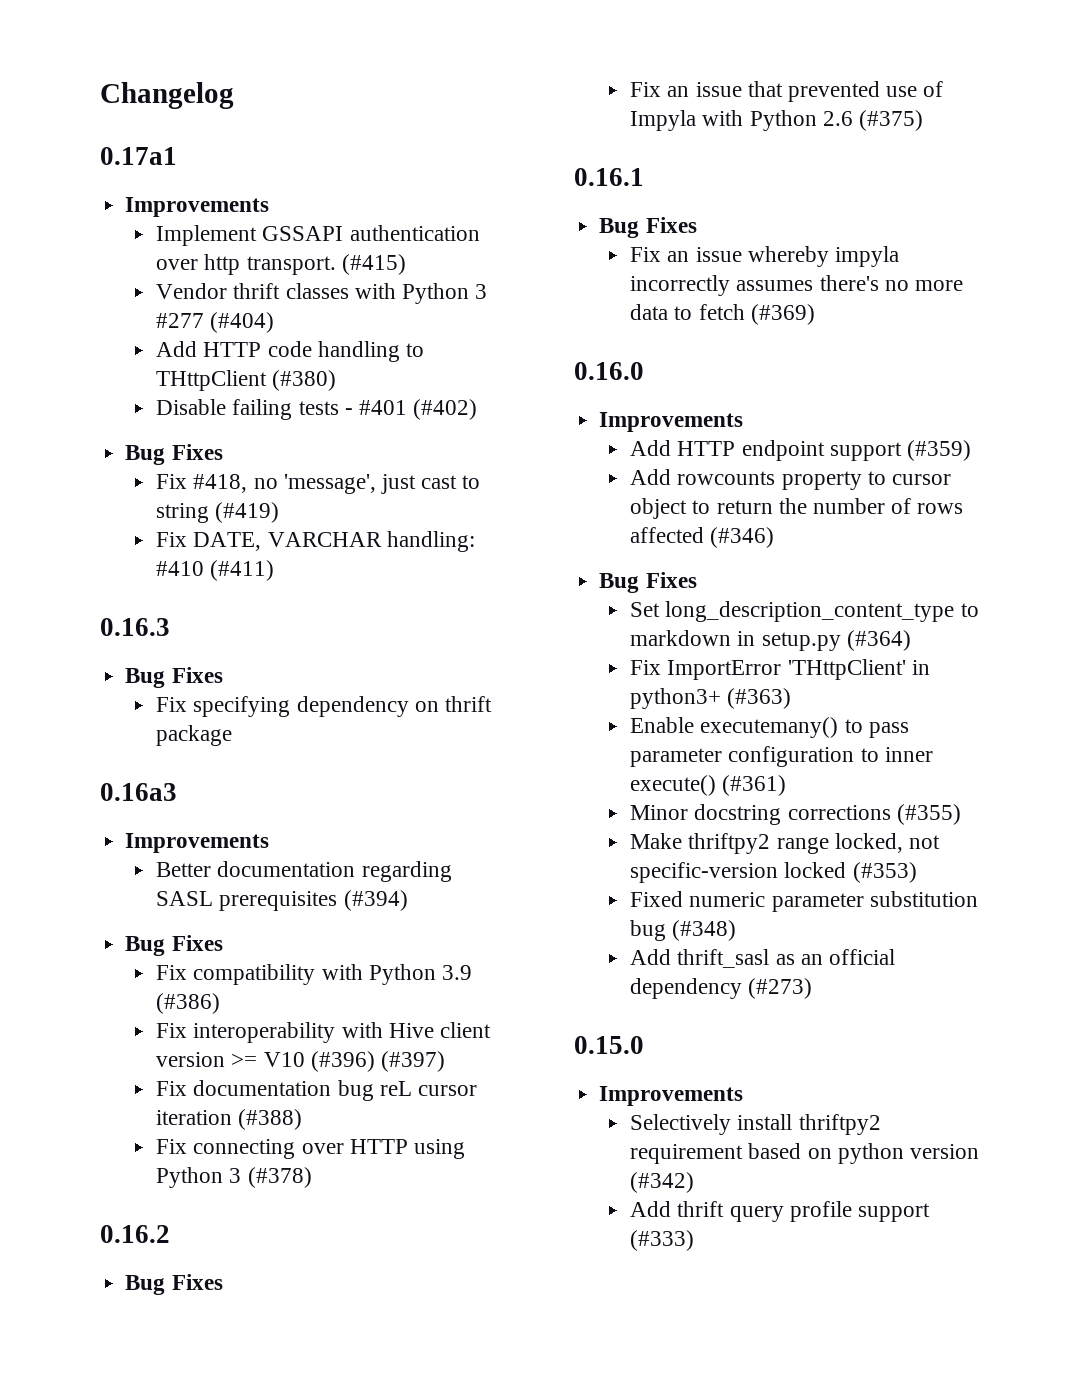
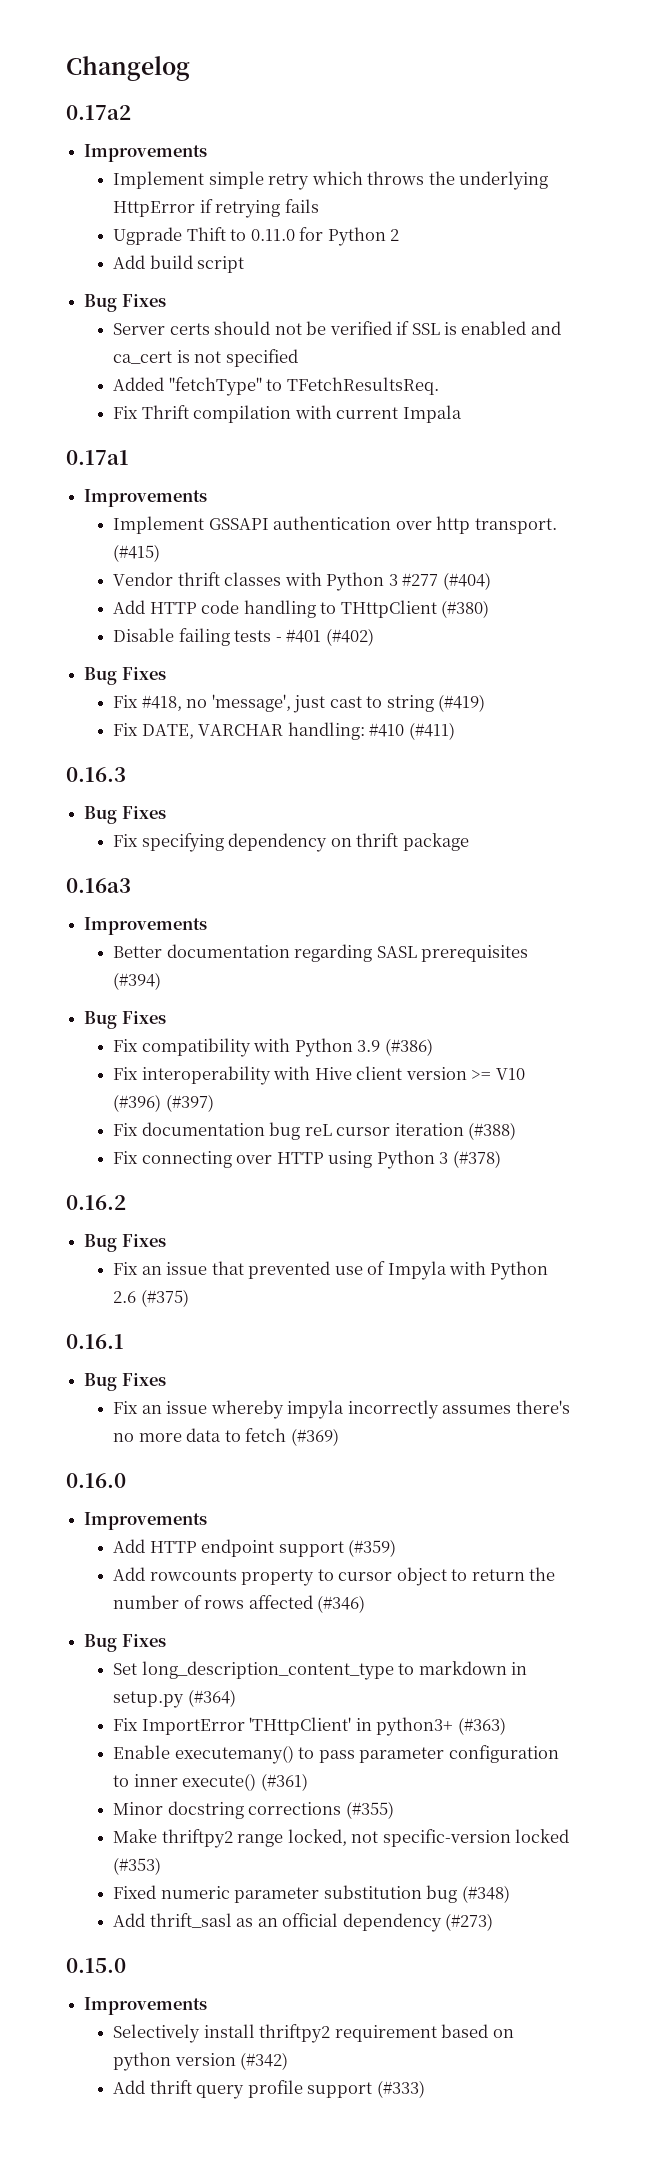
+ 0.17a2
+ Improvements
+ Implement simple retry which throws the underlying HttpError if retrying fails
+ Ugprade Thift to 0.11.0 for Python 2
+ Add build script
+ Bug Fixes
+ Server certs should not be verified if SSL is enabled and ca_cert is not specified
+ Added "fetchType" to TFetchResultsReq.
+ Fix Thrift compilation with current Impala

